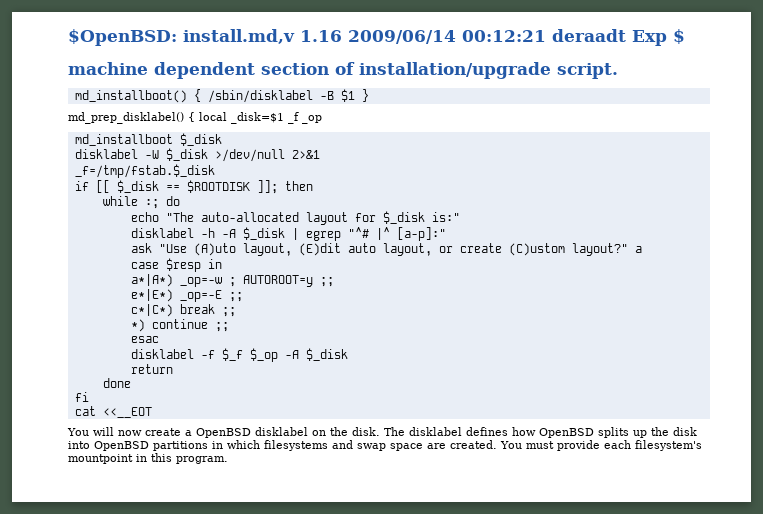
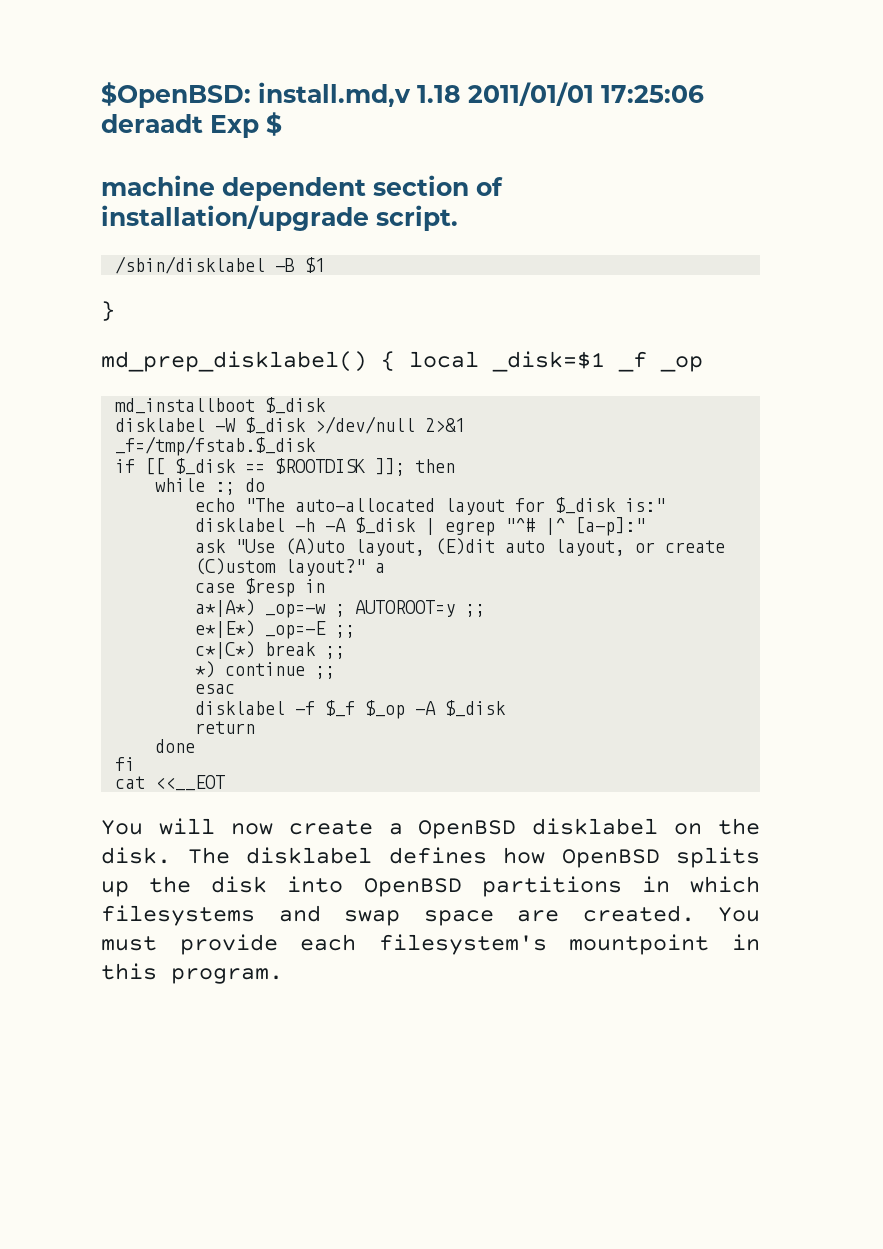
- $OpenBSD: install.md,v 1.16 2009/06/14 00:12:21 deraadt Exp $
+ $OpenBSD: install.md,v 1.18 2011/01/01 17:25:06 deraadt Exp $
- md_installboot() { /sbin/disklabel -B $1 }
+ /sbin/disklabel -B $1
+ }

